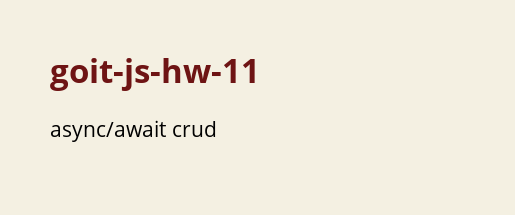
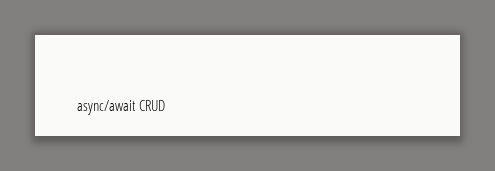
- goit-js-hw-11
- async/await crud
+ async/await CRUD

